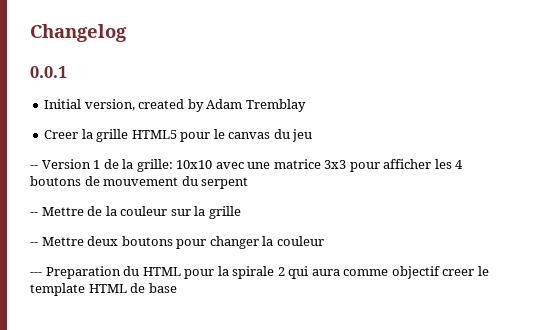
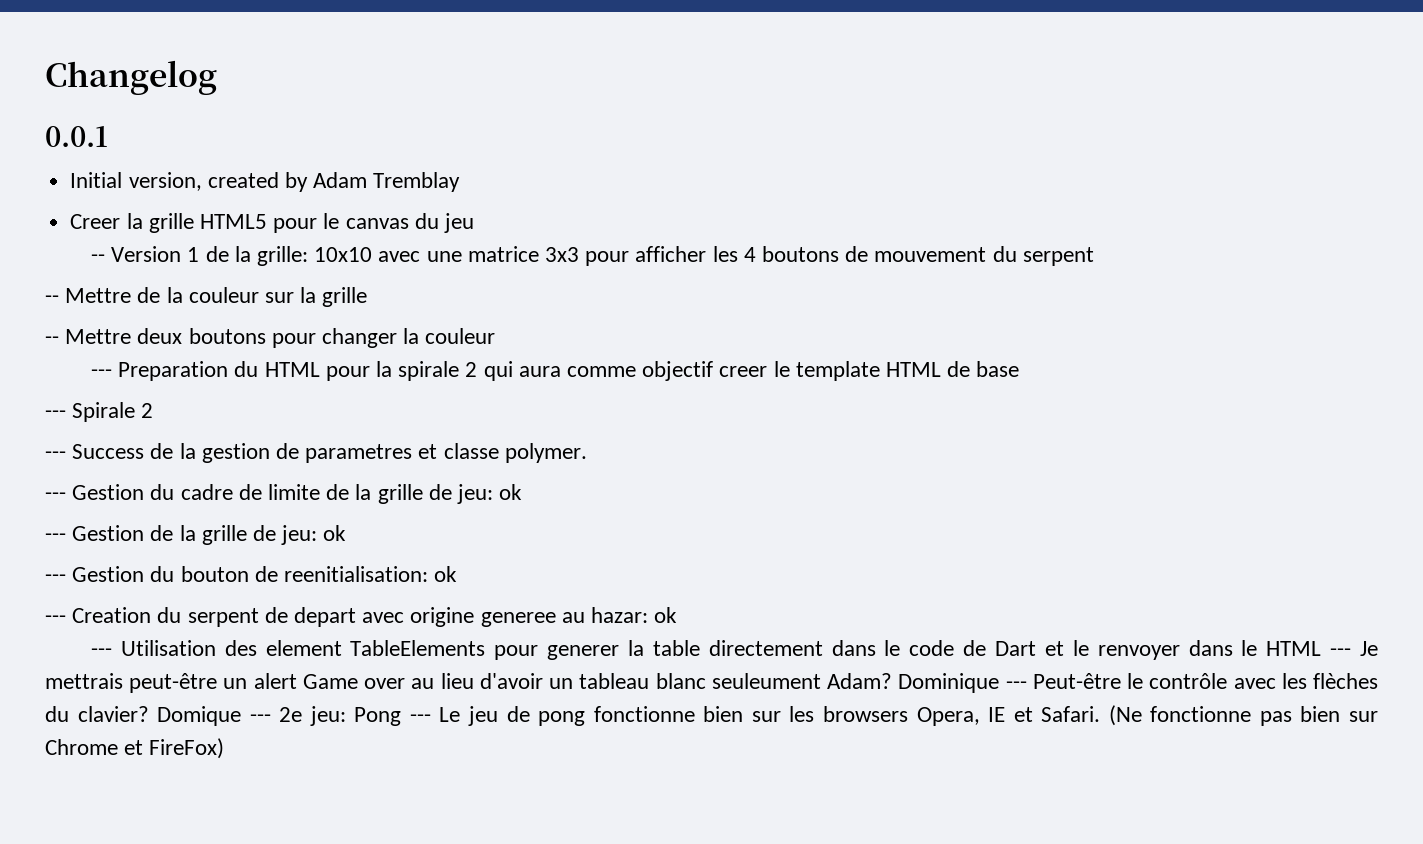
+ --- Spirale 2
+ --- Success de la gestion de parametres et classe polymer.
+ --- Gestion du cadre de limite de la grille de jeu: ok
+ --- Gestion de la grille de jeu: ok
+ --- Gestion du bouton de reenitialisation: ok
+ --- Creation du serpent de depart avec origine generee au hazar: ok
+ --- Utilisation des element TableElements pour generer la table directement dans le code de Dart et le renvoyer dans le HTML --- Je mettrais peut-être un alert Game over au lieu d'avoir un tableau blanc seuleument Adam? Dominique --- Peut-être le contrôle avec les flèches du clavier? Domique --- 2e jeu: Pong --- Le jeu de pong fonctionne bien sur les browsers Opera, IE et Safari. (Ne fonctionne pas bien sur Chrome et FireFox)

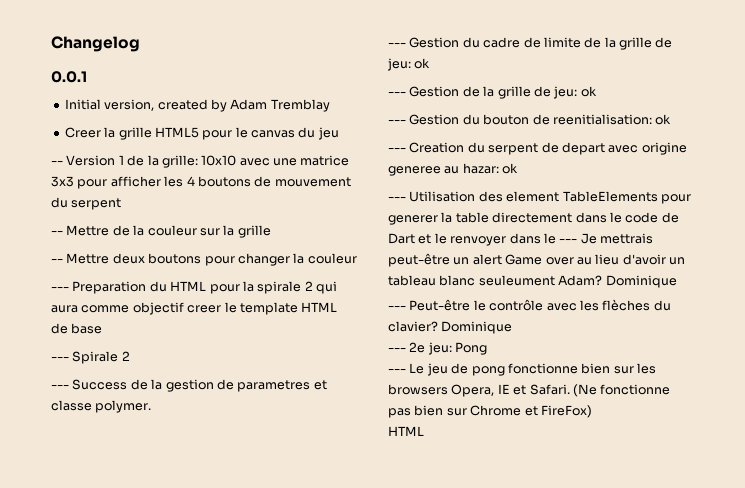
- --- Utilisation des element TableElements pour generer la table directement dans le code de Dart et le renvoyer dans le HTML --- Je mettrais peut-être un alert Game over au lieu d'avoir un tableau blanc seuleument Adam? Dominique --- Peut-être le contrôle avec les flèches du clavier? Domique --- 2e jeu:
+ --- Utilisation des element TableElements pour generer la table directement dans le code de Dart et le renvoyer dans le --- Je mettrais peut-être un alert Game over au lieu d'avoir un tableau blanc seuleument Adam? Dominique
+ --- Peut-être le contrôle avec les flèches du clavier? Dominique
+ --- 2e jeu:
- Pong --- Le jeu de pong fonctionne bien sur les browsers Opera, IE et Safari.
+ Pong
+ --- Le jeu de pong fonctionne bien sur les browsers Opera, IE et Safari.
  (Ne fonctionne pas bien sur Chrome et FireFox)
+ HTML

